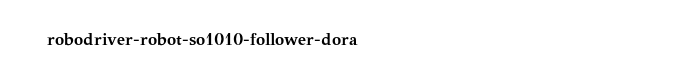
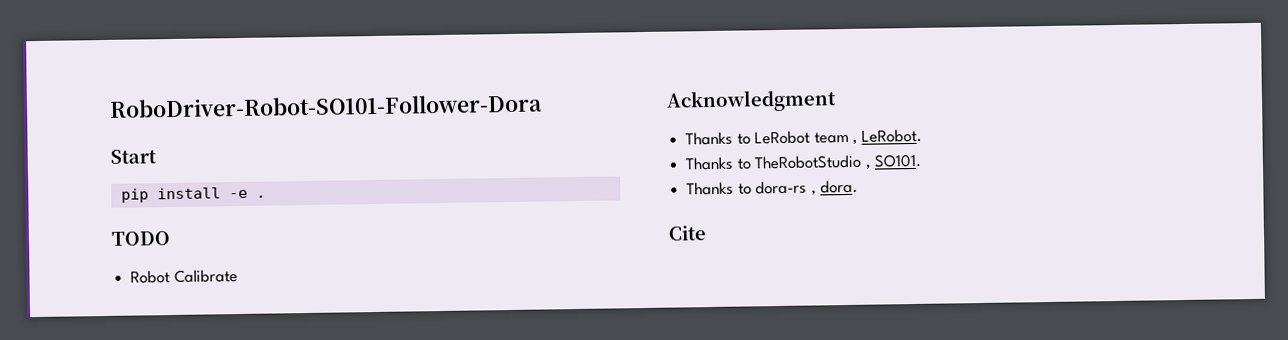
- robodriver-robot-so1010-follower-dora
+ RoboDriver-Robot-SO101-Follower-Dora
+ Start
+ pip install -e .
+ TODO
+ Robot Calibrate
+ Acknowledgment
+ Thanks to LeRobot team , LeRobot.
+ Thanks to TheRobotStudio , SO101.
+ Thanks to dora-rs , dora.
+ Cite

